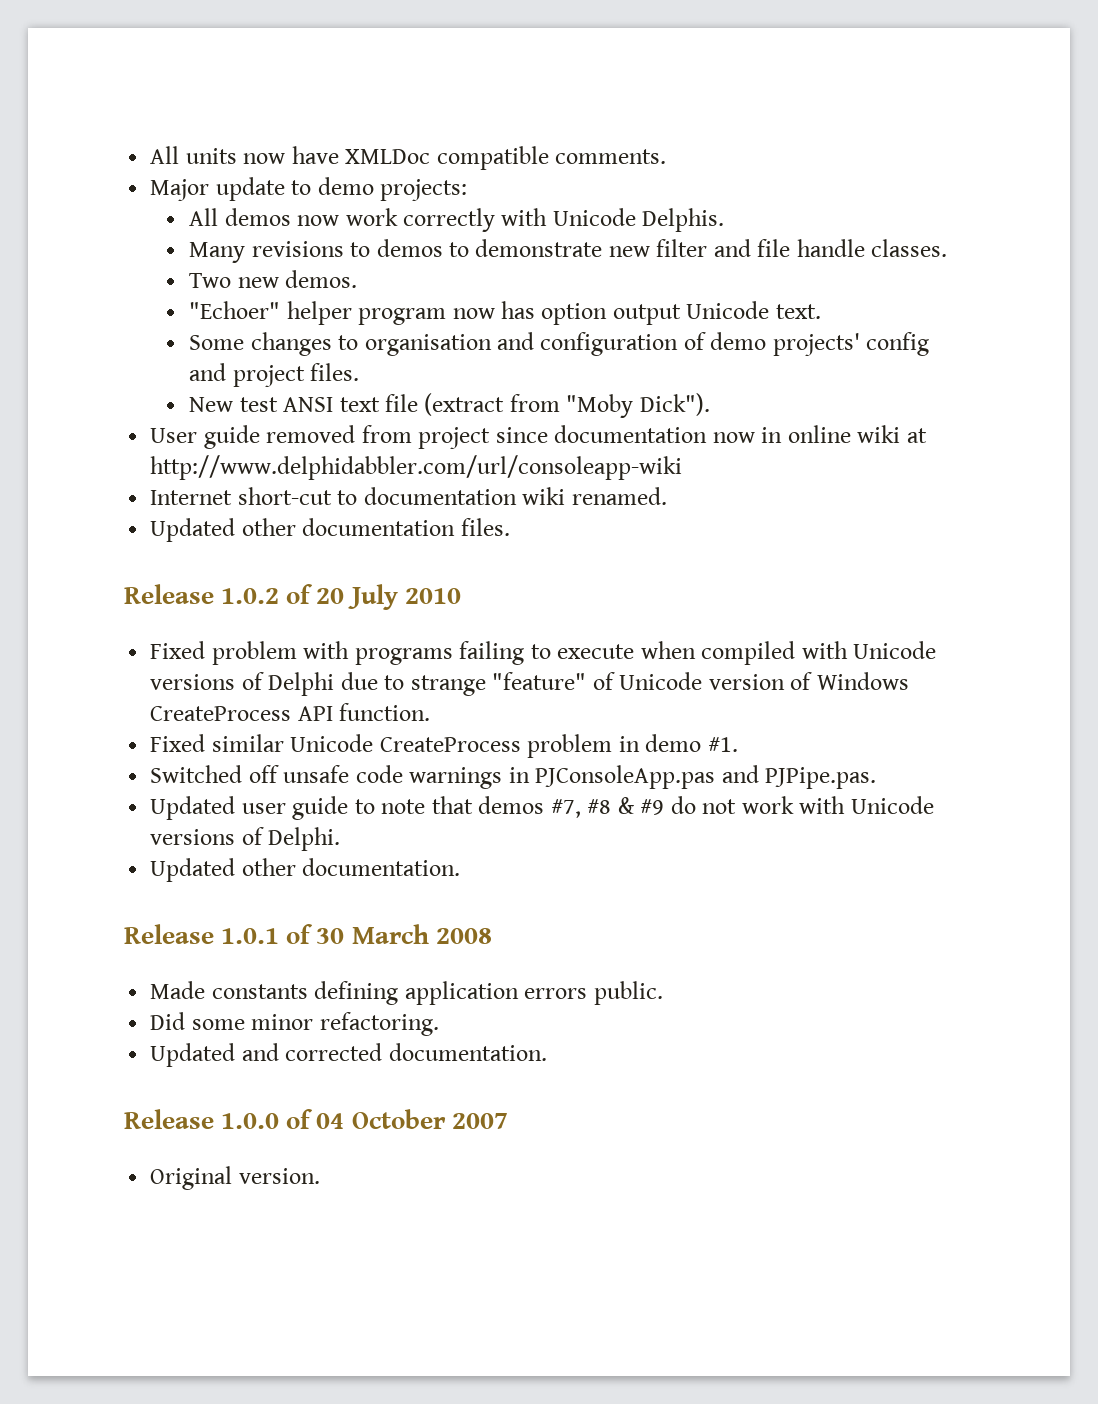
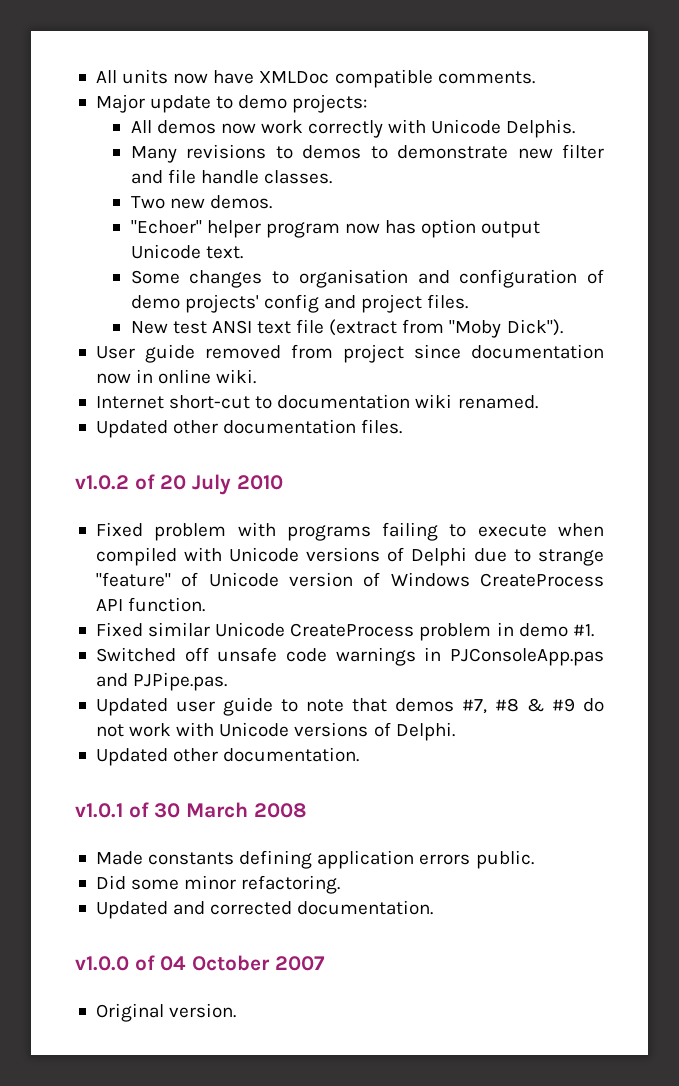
- User guide removed from project since documentation now in online wiki at http://www.delphidabbler.com/url/consoleapp-wiki
+ User guide removed from project since documentation now in online wiki.
- Release 1.0.2 of 20 July 2010
+ v1.0.2 of 20 July 2010
- Release 1.0.1 of 30 March 2008
+ v1.0.1 of 30 March 2008
- Release 1.0.0 of 04 October 2007
+ v1.0.0 of 04 October 2007

